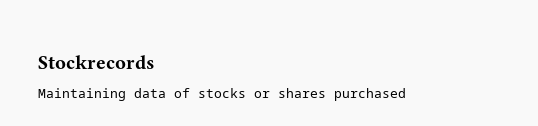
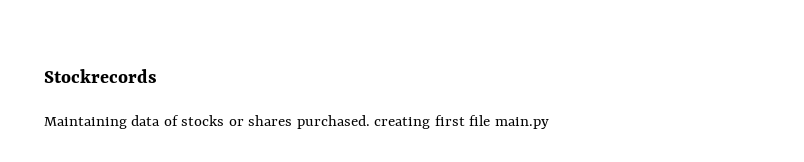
- Maintaining data of stocks or shares purchased
+ Maintaining data of stocks or shares purchased. creating first file main.py

